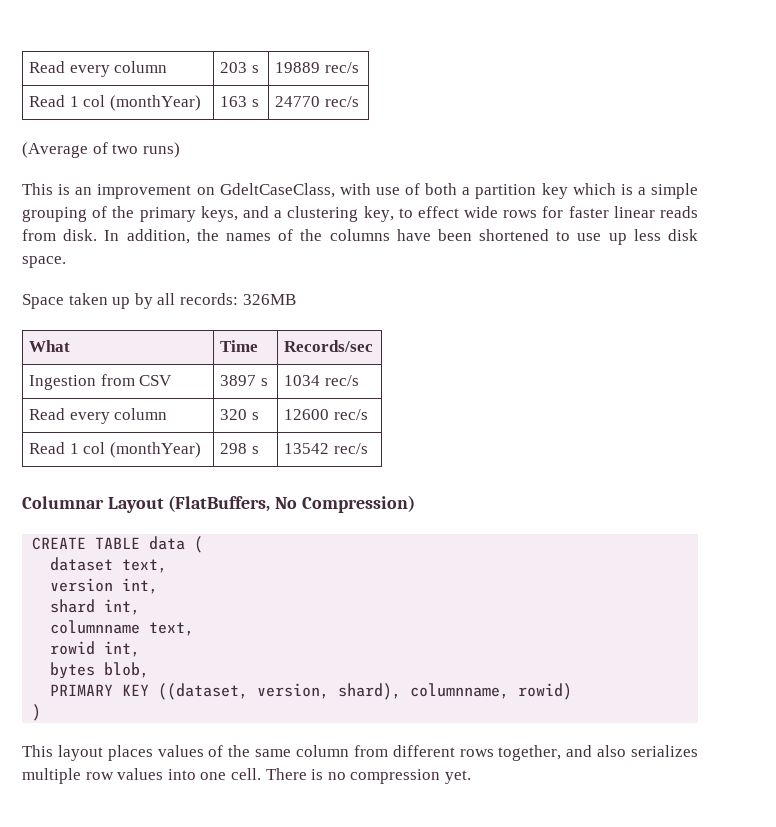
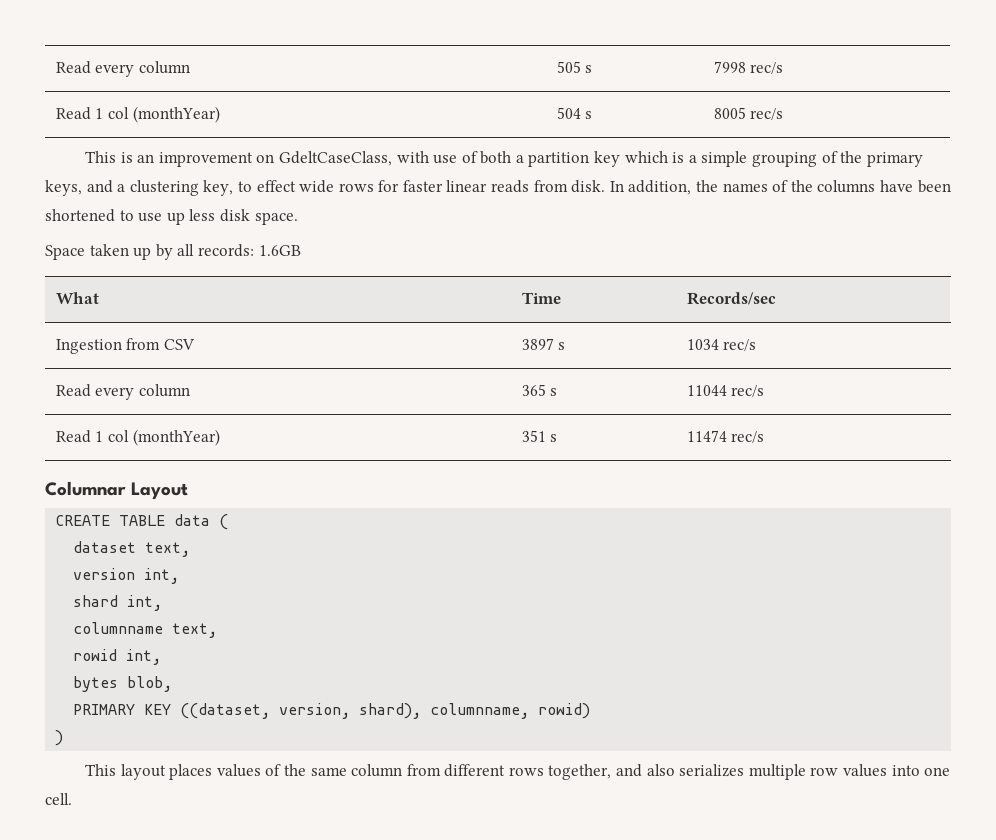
- Read every column | 203 s | 19889 rec/s
- Read 1 col (monthYear) | 163 s | 24770 rec/s
- (Average of two runs)
+ Read every column | 505 s | 7998 rec/s
+ Read 1 col (monthYear) | 504 s | 8005 rec/s
- Space taken up by all records: 326MB
+ Space taken up by all records: 1.6GB
- Read every column | 320 s | 12600 rec/s
- Read 1 col (monthYear) | 298 s | 13542 rec/s
+ Read every column | 365 s | 11044 rec/s
+ Read 1 col (monthYear) | 351 s | 11474 rec/s
- Columnar Layout (FlatBuffers, No Compression)
+ Columnar Layout
- There is no compression yet.

